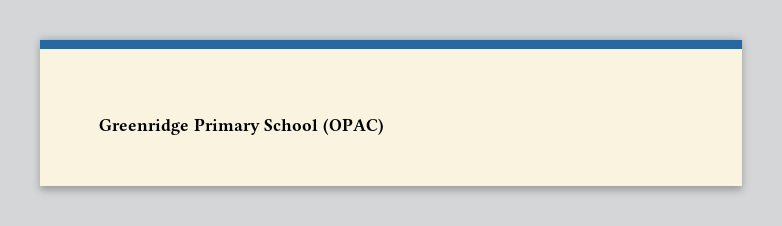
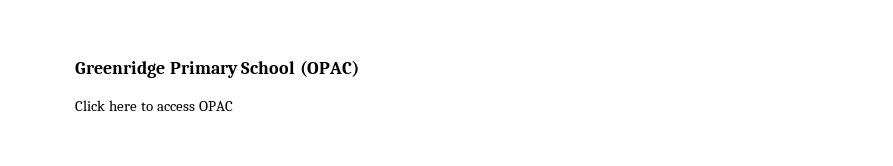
+ Click here to access OPAC

